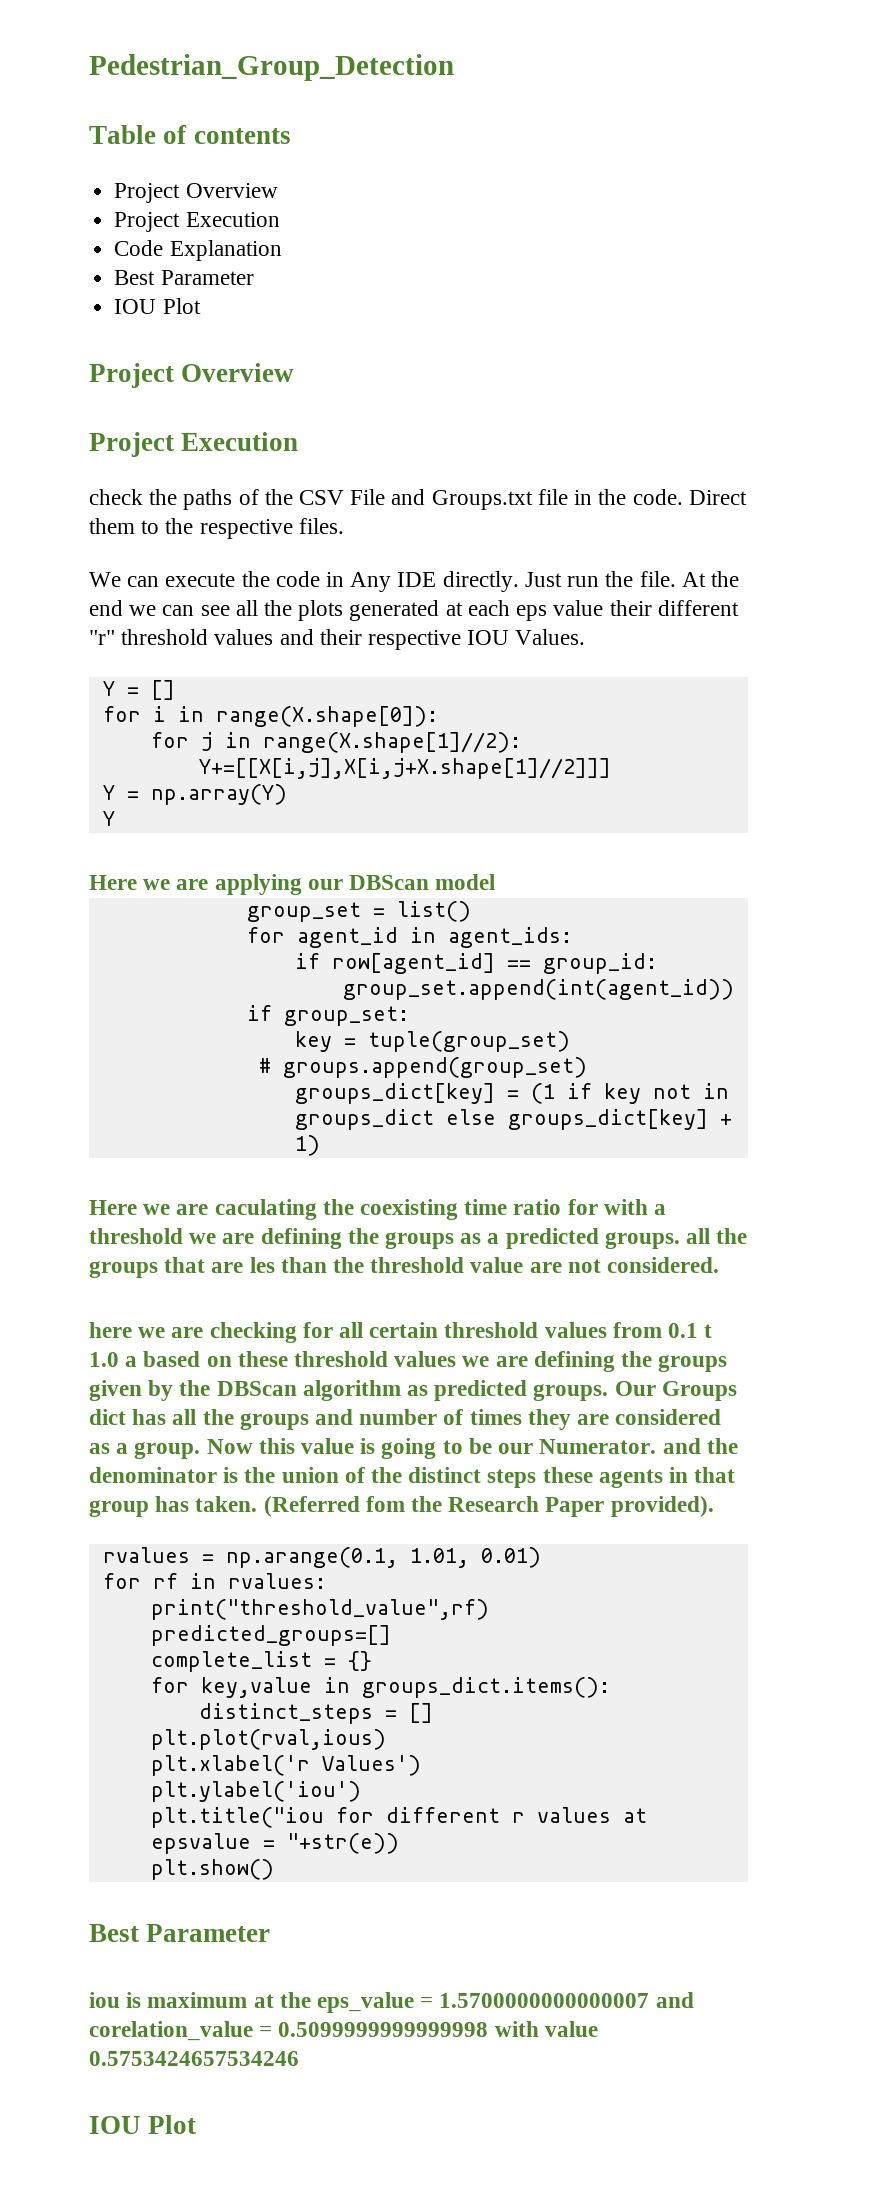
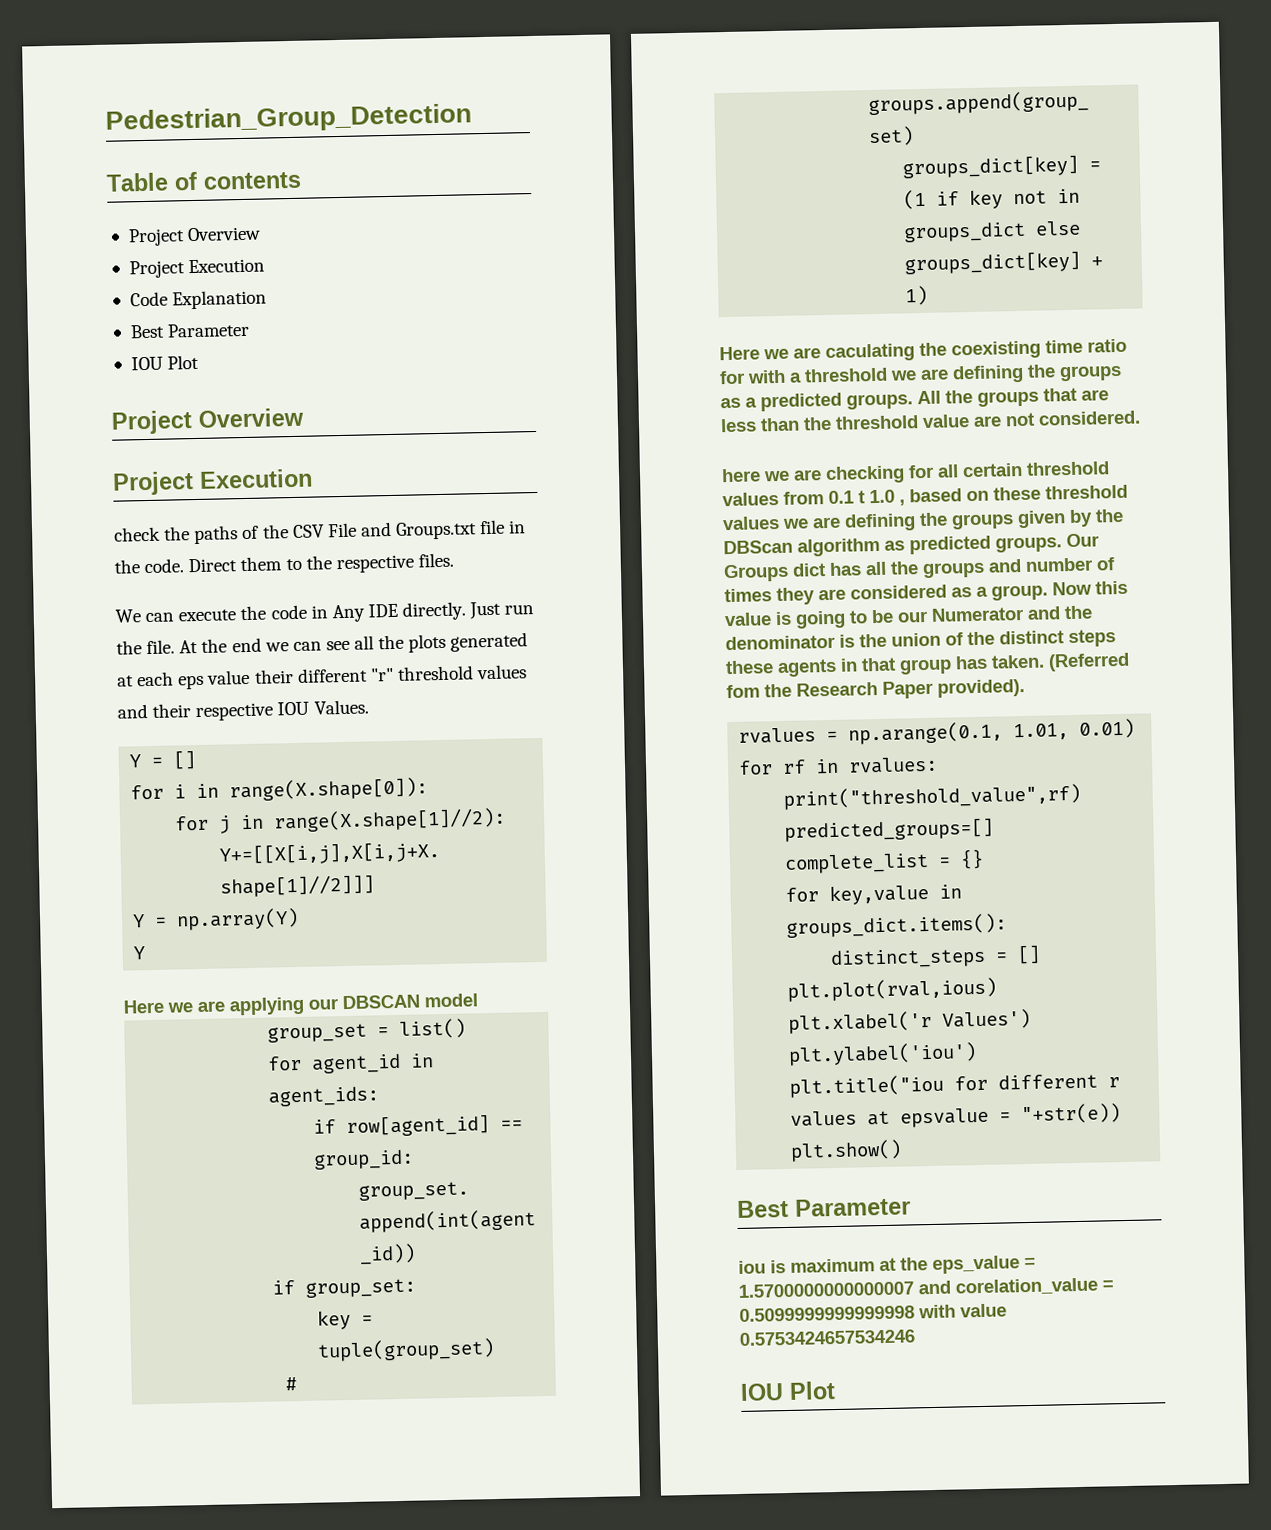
- Here we are applying our DBScan model
+ Here we are applying our DBSCAN model
- Here we are caculating the coexisting time ratio for with a threshold we are defining the groups as a predicted groups. all the groups that are les than the threshold value are not considered.
+ Here we are caculating the coexisting time ratio for with a threshold we are defining the groups as a predicted groups. All the groups that are less than the threshold value are not considered.
- here we are checking for all certain threshold values from 0.1 t 1.0 a based on these threshold values we are defining the groups given by the DBScan algorithm as predicted groups.
+ here we are checking for all certain threshold values from 0.1 t 1.0 , based on these threshold values we are defining the groups given by the DBScan algorithm as predicted groups.
- Now this value is going to be our Numerator. and the denominator is the union of the distinct steps these agents in that group has taken.
+ Now this value is going to be our Numerator and the denominator is the union of the distinct steps these agents in that group has taken.

